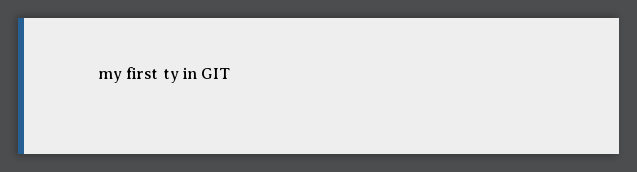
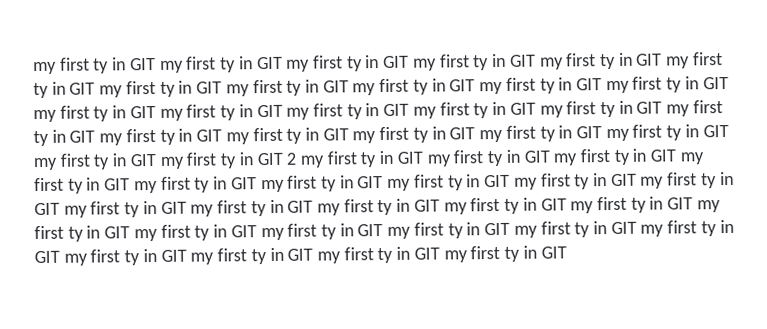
- my first ty in GIT
+ my first ty in GIT my first ty in GIT my first ty in GIT my first ty in GIT my first ty in GIT my first ty in GIT my first ty in GIT my first ty in GIT my first ty in GIT my first ty in GIT my first ty in GIT my first ty in GIT my first ty in GIT my first ty in GIT my first ty in GIT my first ty in GIT my first ty in GIT my first ty in GIT my first ty in GIT my first ty in GIT my first ty in GIT my first ty in GIT my first ty in GIT my first ty in GIT 2 my first ty in GIT my first ty in GIT my first ty in GIT my first ty in GIT my first ty in GIT my first ty in GIT my first ty in GIT my first ty in GIT my first ty in GIT my first ty in GIT my first ty in GIT my first ty in GIT my first ty in GIT my first ty in GIT my first ty in GIT my first ty in GIT my first ty in GIT my first ty in GIT my first ty in GIT my first ty in GIT my first ty in GIT my first ty in GIT my first ty in GIT my first ty in GIT

